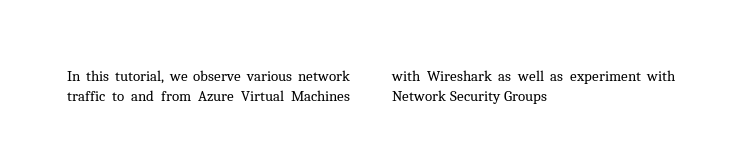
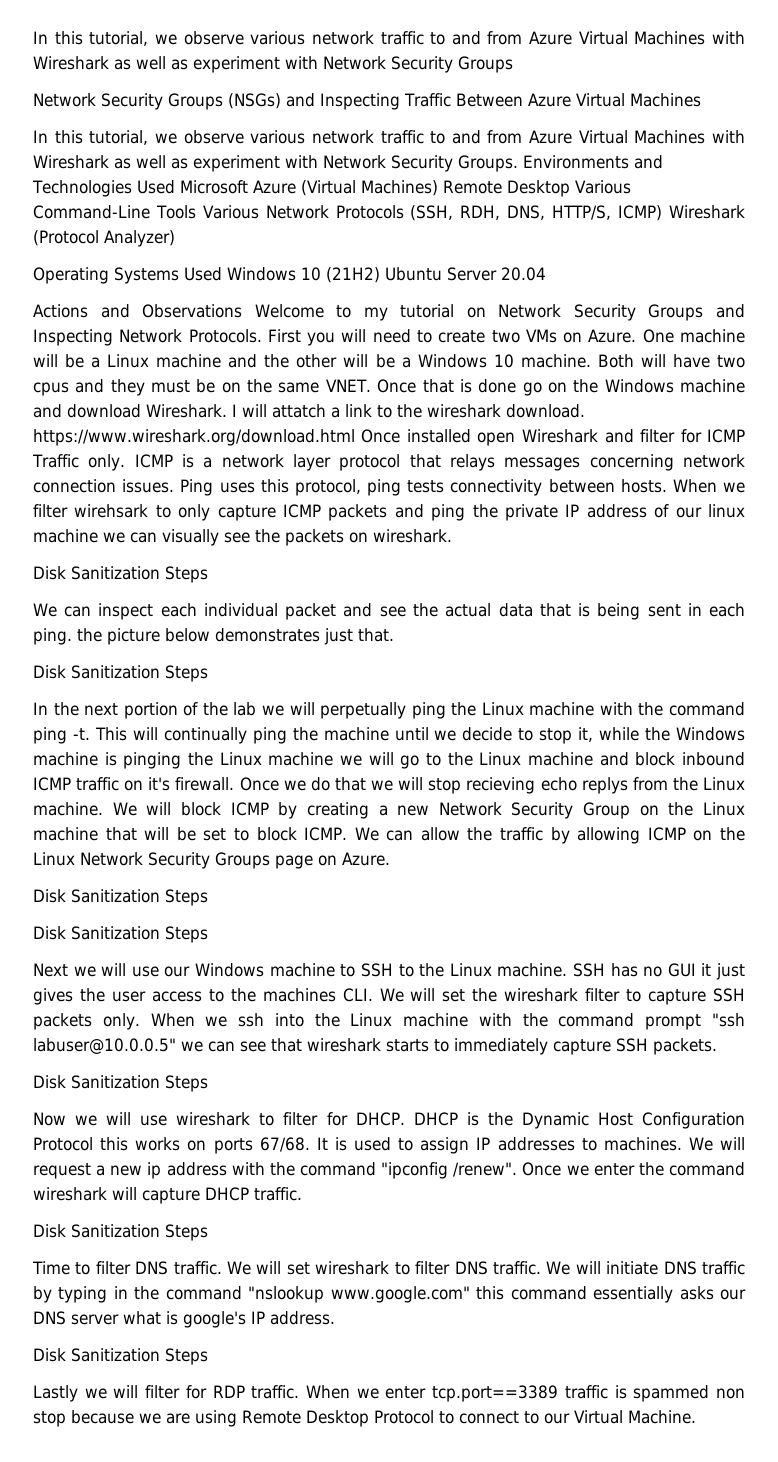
+ Network Security Groups (NSGs) and Inspecting Traffic Between Azure Virtual Machines
+ In this tutorial, we observe various network traffic to and from Azure Virtual Machines with Wireshark as well as experiment with Network Security Groups. Environments and Technologies Used Microsoft Azure (Virtual Machines) Remote Desktop Various Command-Line Tools Various Network Protocols (SSH, RDH, DNS, HTTP/S, ICMP) Wireshark (Protocol Analyzer)
+ Operating Systems Used Windows 10 (21H2) Ubuntu Server 20.04
+ Actions and Observations Welcome to my tutorial on Network Security Groups and Inspecting Network Protocols. First you will need to create two VMs on Azure. One machine will be a Linux machine and the other will be a Windows 10 machine. Both will have two cpus and they must be on the same VNET. Once that is done go on the Windows machine and download Wireshark. I will attatch a link to the wireshark download. https://www.wireshark.org/download.html Once installed open Wireshark and filter for ICMP Traffic only. ICMP is a network layer protocol that relays messages concerning network connection issues. Ping uses this protocol, ping tests connectivity between hosts. When we filter wirehsark to only capture ICMP packets and ping the private IP address of our linux machine we can visually see the packets on wireshark.
+ Disk Sanitization Steps
+ We can inspect each individual packet and see the actual data that is being sent in each ping. the picture below demonstrates just that.
+ Disk Sanitization Steps
+ In the next portion of the lab we will perpetually ping the Linux machine with the command ping -t. This will continually ping the machine until we decide to stop it, while the Windows machine is pinging the Linux machine we will go to the Linux machine and block inbound ICMP traffic on it's firewall. Once we do that we will stop recieving echo replys from the Linux machine. We will block ICMP by creating a new Network Security Group on the Linux machine that will be set to block ICMP. We can allow the traffic by allowing ICMP on the Linux Network Security Groups page on Azure.
+ Disk Sanitization Steps
+ Disk Sanitization Steps
+ Next we will use our Windows machine to SSH to the Linux machine. SSH has no GUI it just gives the user access to the machines CLI. We will set the wireshark filter to capture SSH packets only. When we ssh into the Linux machine with the command prompt "ssh labuser@10.0.0.5" we can see that wireshark starts to immediately capture SSH packets.
+ Disk Sanitization Steps
+ Now we will use wireshark to filter for DHCP. DHCP is the Dynamic Host Configuration Protocol this works on ports 67/68. It is used to assign IP addresses to machines. We will request a new ip address with the command "ipconfig /renew". Once we enter the command wireshark will capture DHCP traffic.
+ Disk Sanitization Steps
+ Time to filter DNS traffic. We will set wireshark to filter DNS traffic. We will initiate DNS traffic by typing in the command "nslookup www.google.com" this command essentially asks our DNS server what is google's IP address.
+ Disk Sanitization Steps
+ Lastly we will filter for RDP traffic. When we enter tcp.port==3389 traffic is spammed non stop because we are using Remote Desktop Protocol to connect to our Virtual Machine.

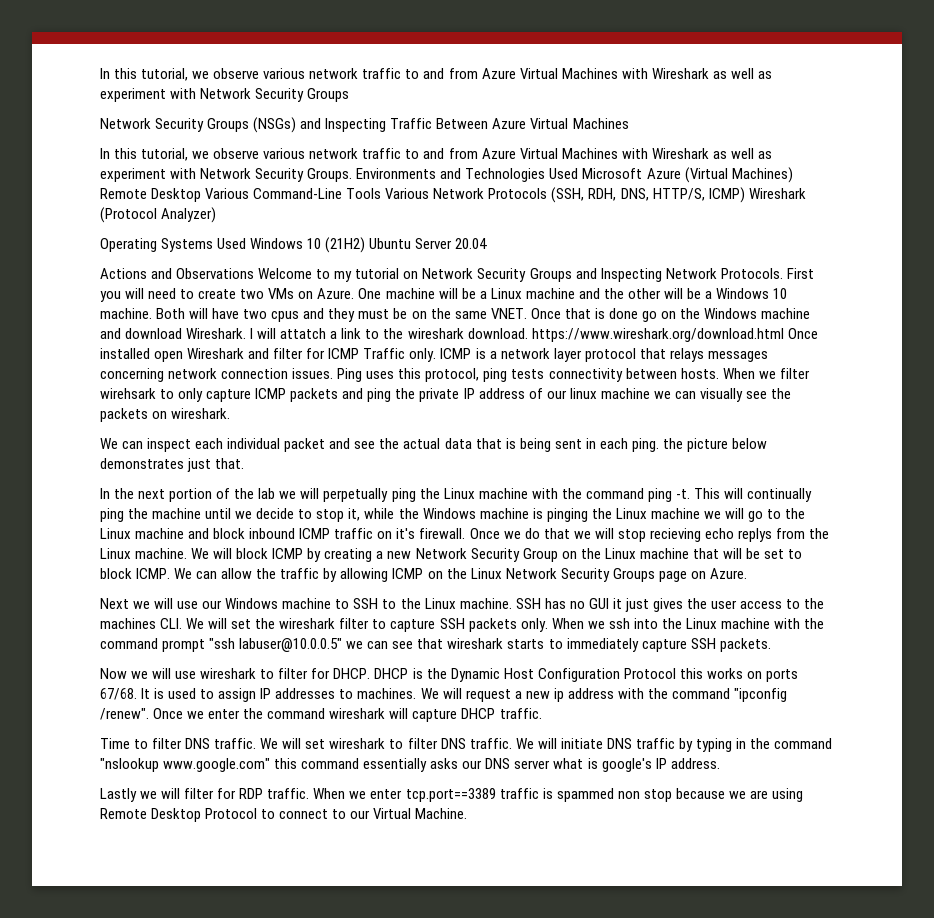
  When we filter wirehsark to only capture ICMP packets and ping the private IP address of our linux machine we can visually see the packets on wireshark.
- Disk Sanitization Steps
  We can inspect each individual packet and see the actual data that is being sent in each ping. the picture below demonstrates just that.
- Disk Sanitization Steps
  We can allow the traffic by allowing ICMP on the Linux Network Security Groups page on Azure.
- Disk Sanitization Steps
- Disk Sanitization Steps
  When we ssh into the Linux machine with the command prompt "ssh labuser@10.0.0.5" we can see that wireshark starts to immediately capture SSH packets.
- Disk Sanitization Steps
  Once we enter the command wireshark will capture DHCP traffic.
- Disk Sanitization Steps
  We will initiate DNS traffic by typing in the command "nslookup www.google.com" this command essentially asks our DNS server what is google's IP address.
- Disk Sanitization Steps

